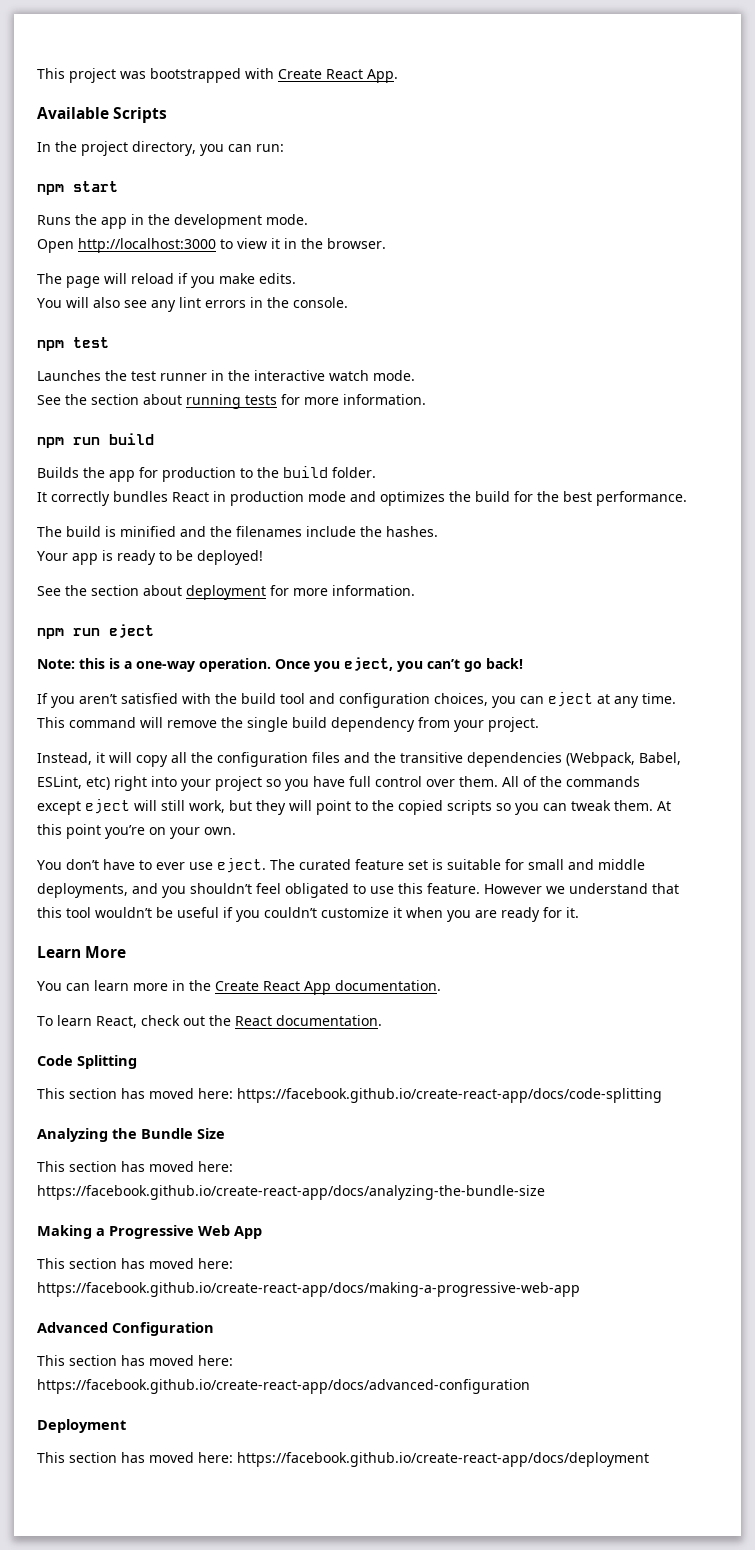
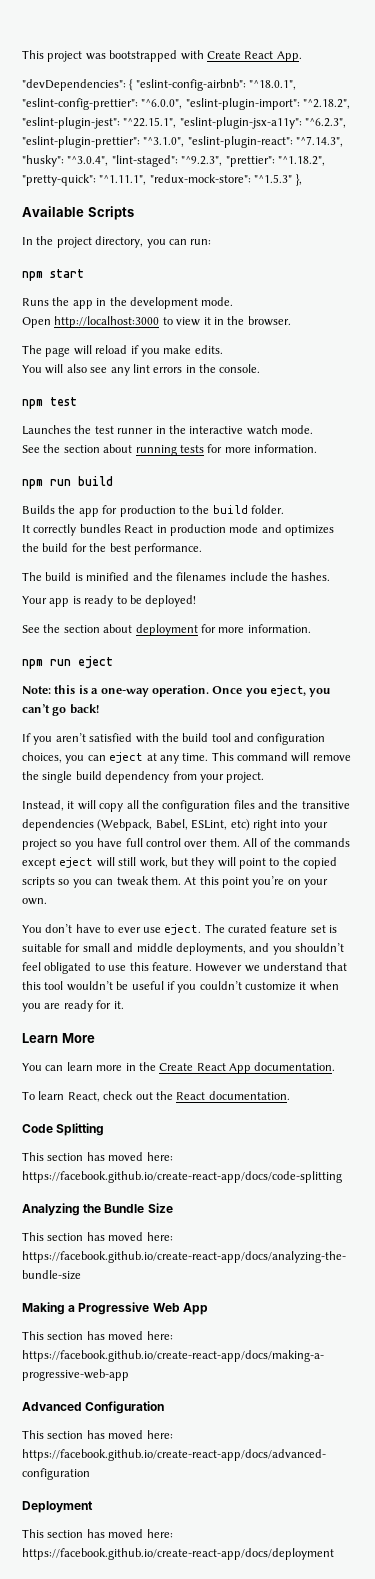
+ "devDependencies": { "eslint-config-airbnb": "^18.0.1", "eslint-config-prettier": "^6.0.0", "eslint-plugin-import": "^2.18.2", "eslint-plugin-jest": "^22.15.1", "eslint-plugin-jsx-a11y": "^6.2.3", "eslint-plugin-prettier": "^3.1.0", "eslint-plugin-react": "^7.14.3", "husky": "^3.0.4", "lint-staged": "^9.2.3", "prettier": "^1.18.2", "pretty-quick": "^1.11.1", "redux-mock-store": "^1.5.3" },

